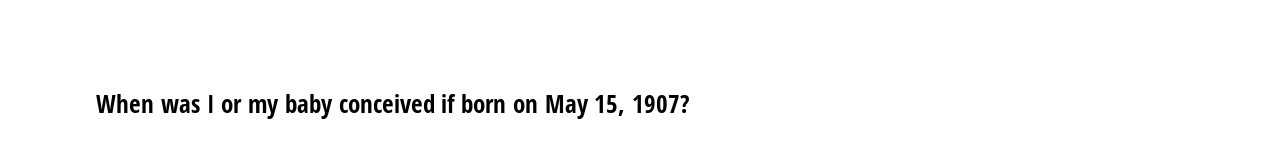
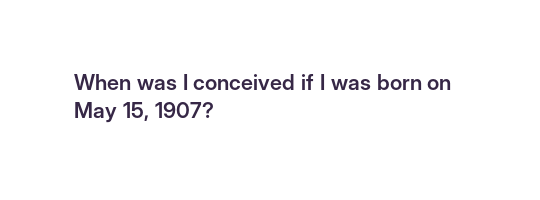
- When was I or my baby conceived if born on May 15, 1907?
+ When was I conceived if I was born on May 15, 1907?

